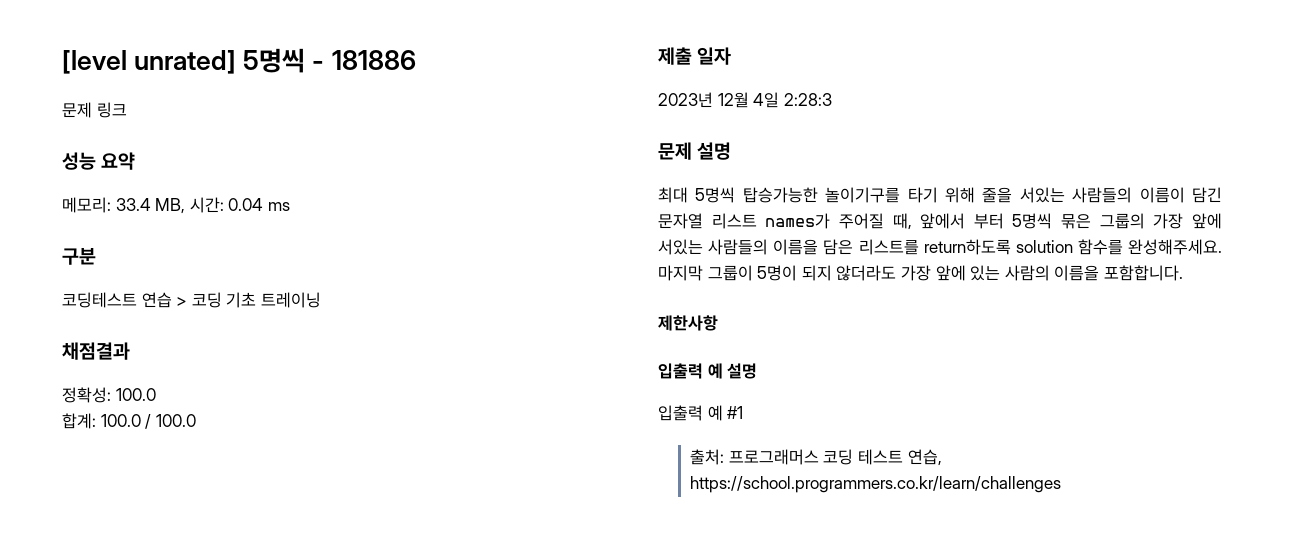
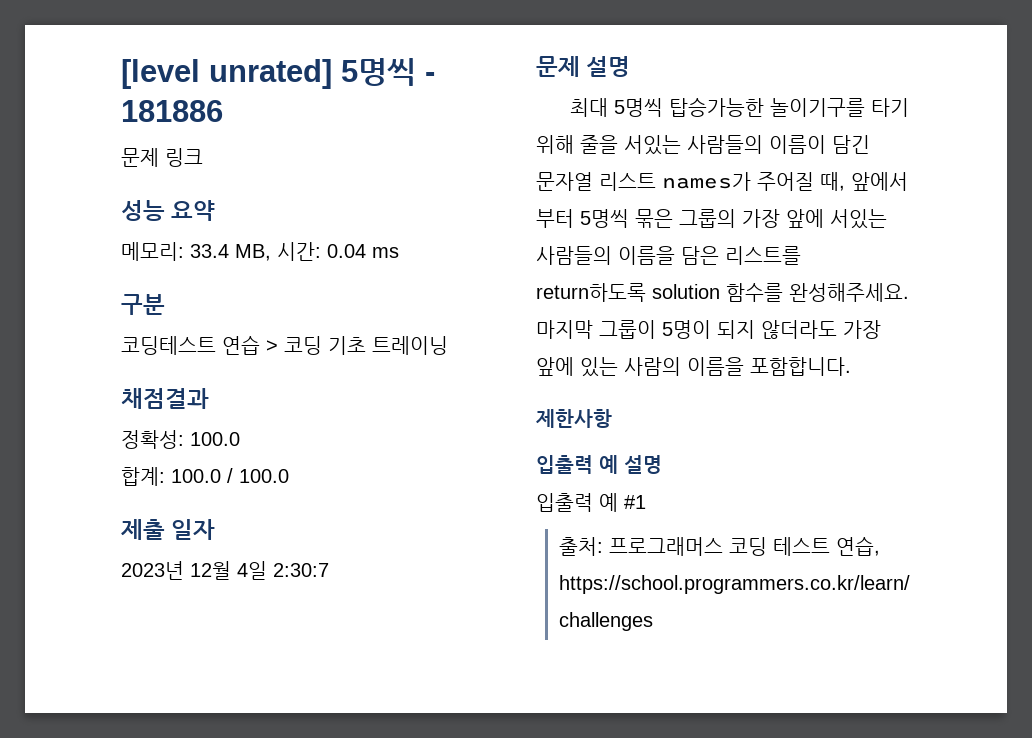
- 2023년 12월 4일 2:28:3
+ 2023년 12월 4일 2:30:7

